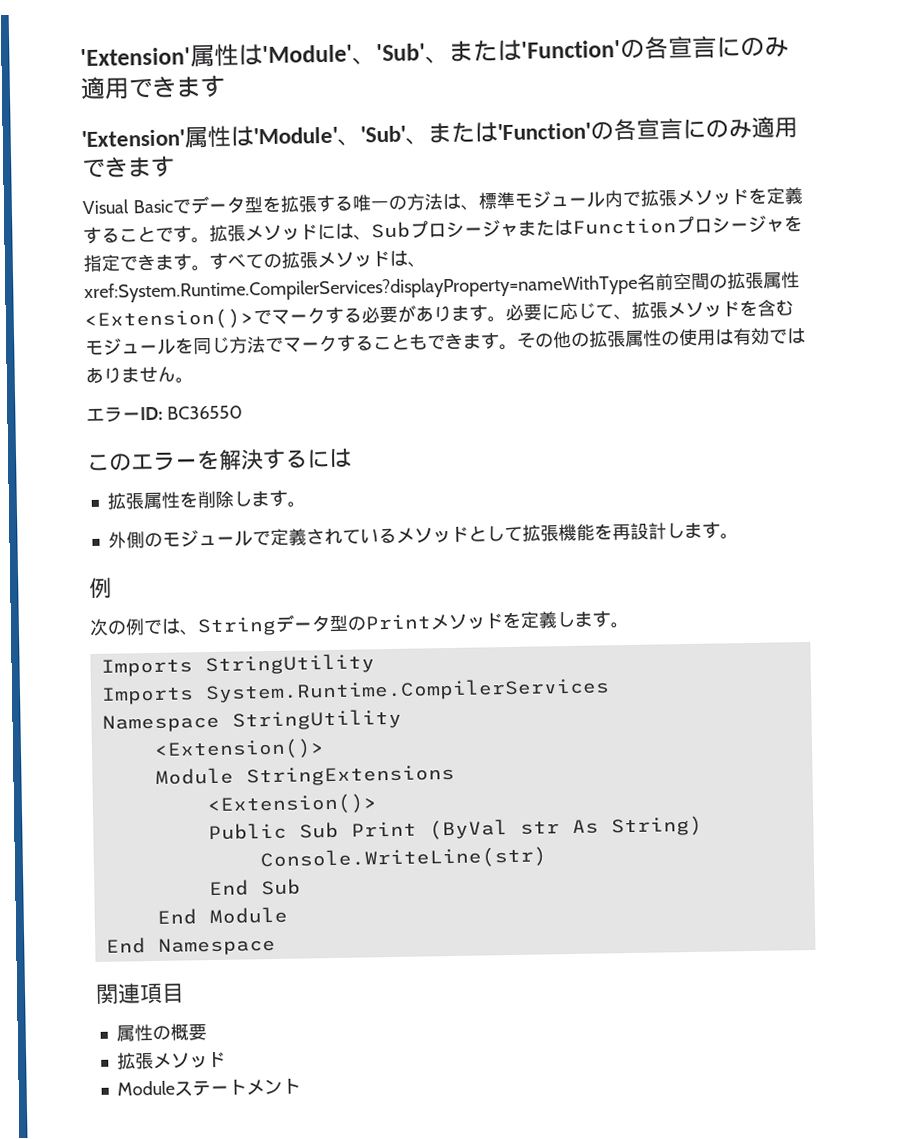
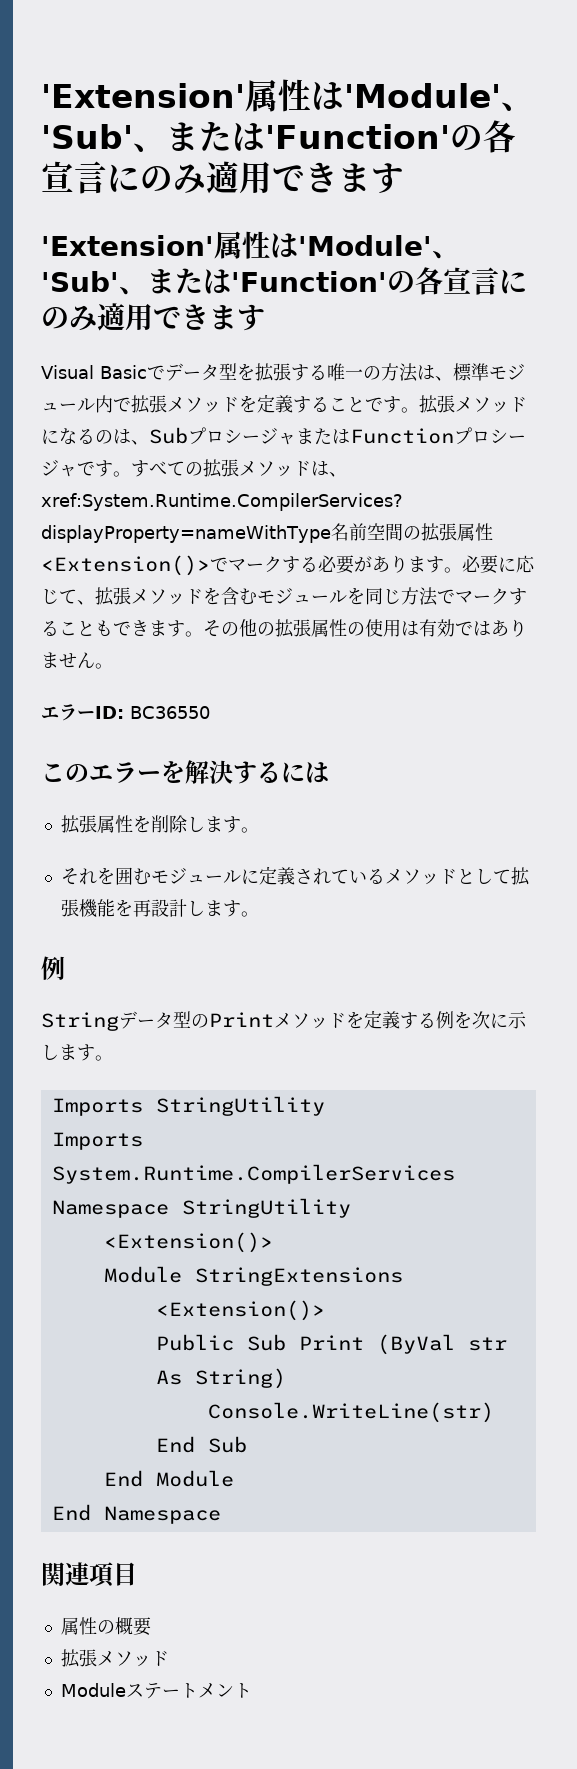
- 拡張メソッドには、SubプロシージャまたはFunctionプロシージャを指定できます。
+ 拡張メソッドになるのは、SubプロシージャまたはFunctionプロシージャです。
- 外側のモジュールで定義されているメソッドとして拡張機能を再設計します。
+ それを囲むモジュールに定義されているメソッドとして拡張機能を再設計します。
- 次の例では、Stringデータ型のPrintメソッドを定義します。
+ Stringデータ型のPrintメソッドを定義する例を次に示します。

